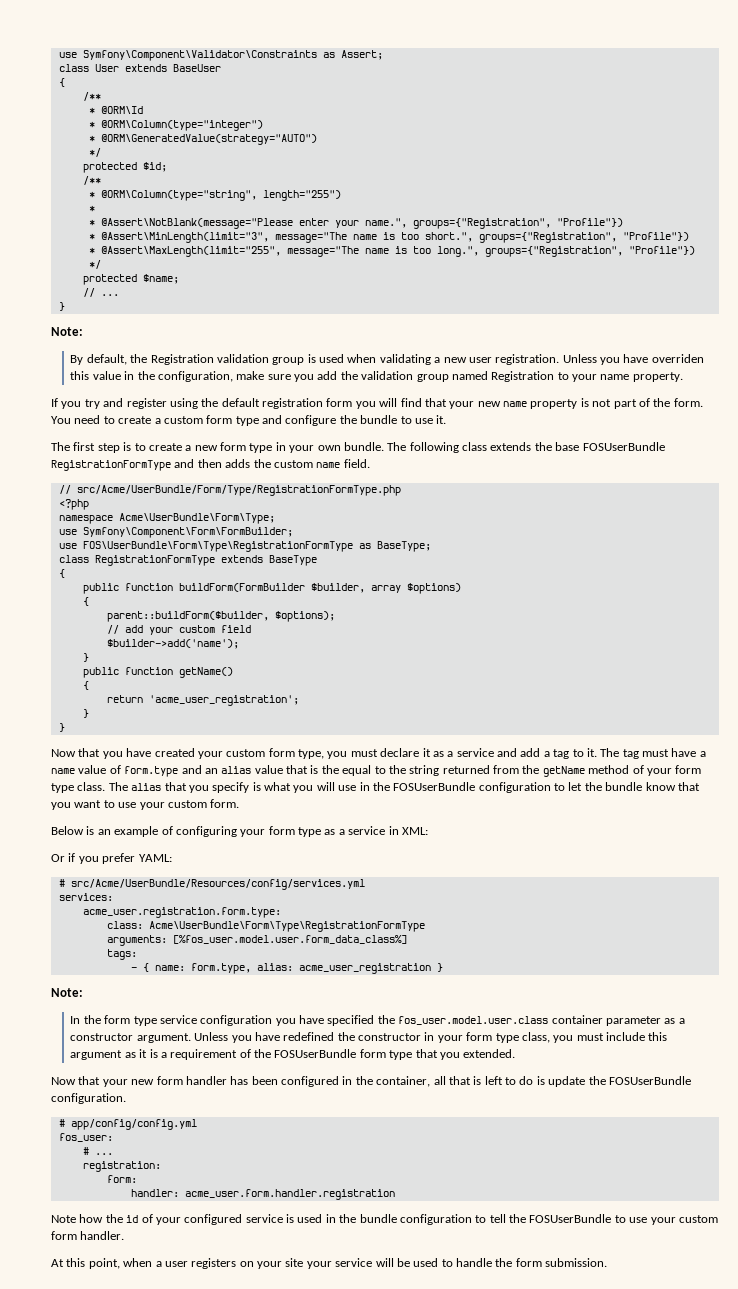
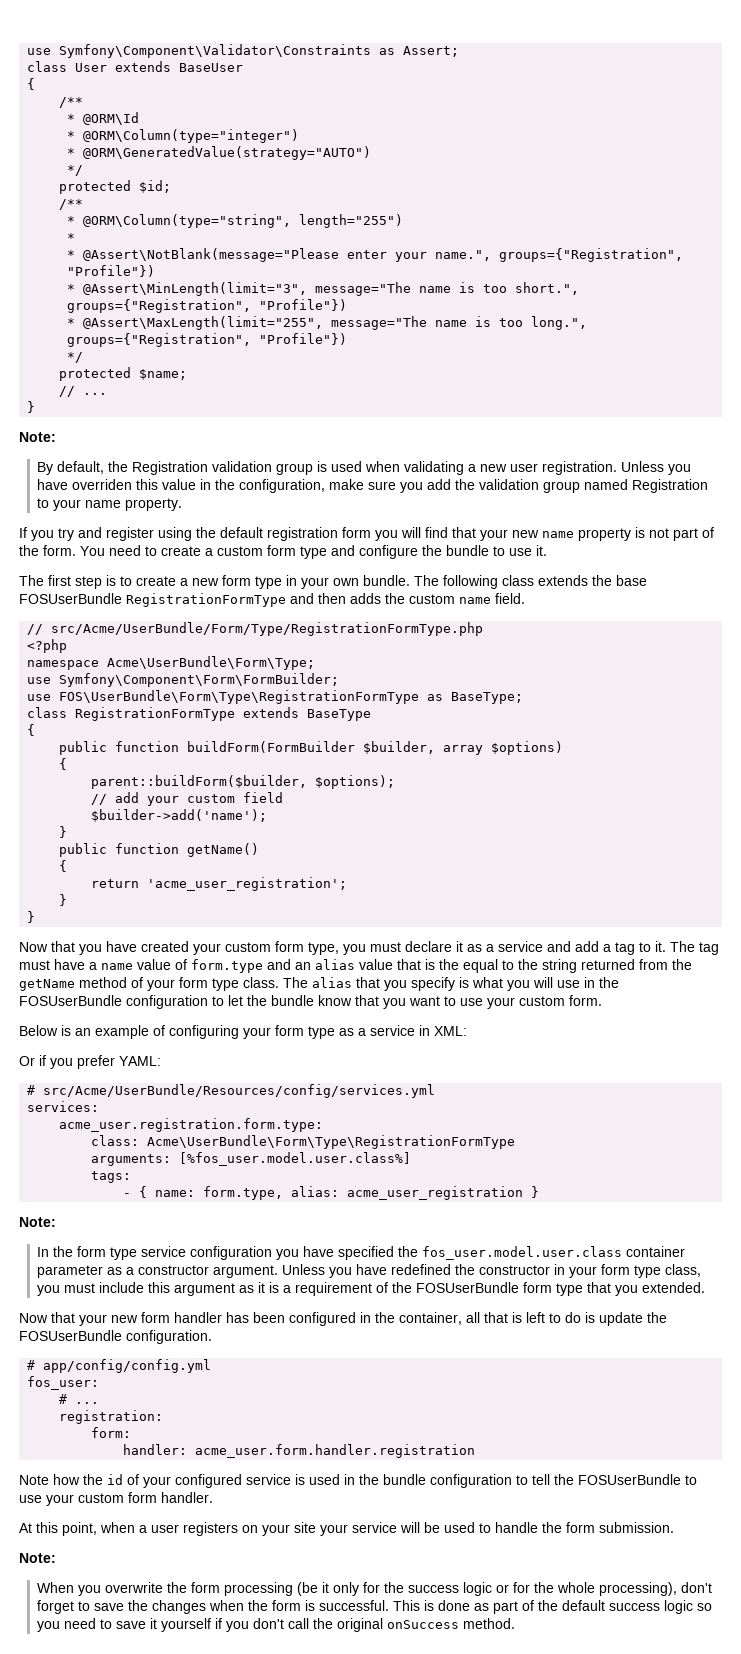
- arguments: [%fos_user.model.user.form_data_class%]
+ arguments: [%fos_user.model.user.class%]
  At this point, when a user registers on your site your service will be used to handle the form submission.
+ Note:
+ When you overwrite the form processing (be it only for the success logic or for the whole processing), don't forget to save the changes when the form is successful. This is done as part of the default success logic so you need to save it yourself if you don't call the original onSuccess method.

